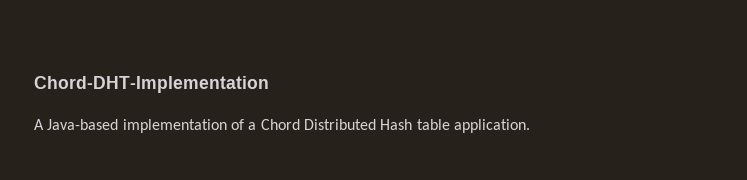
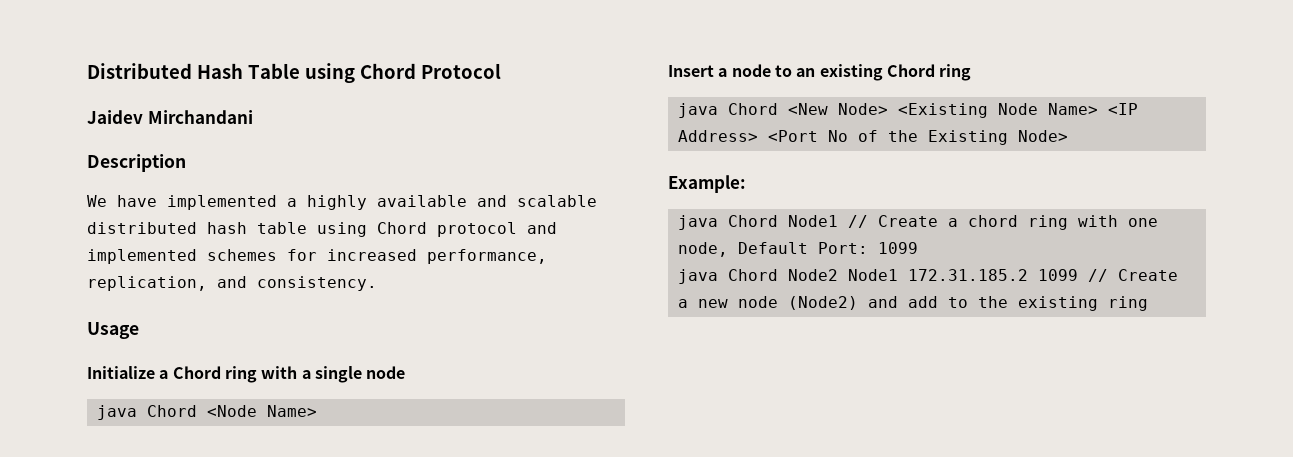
- Chord-DHT-Implementation
- A Java-based implementation of a Chord Distributed Hash table application.
+ Distributed Hash Table using Chord Protocol
+ Jaidev Mirchandani
+ Description
+ We have implemented a highly available and scalable distributed hash table using Chord protocol and implemented schemes for increased performance, replication, and consistency.
+ Usage
+ Initialize a Chord ring with a single node
+ java Chord <Node Name>
+ Insert a node to an existing Chord ring
+ java Chord <New Node> <Existing Node Name> <IP Address> <Port No of the Existing Node>
+ Example:
+ java Chord Node1 // Create a chord ring with one node, Default Port: 1099
+ java Chord Node2 Node1 172.31.185.2 1099 // Create a new node (Node2) and add to the existing ring

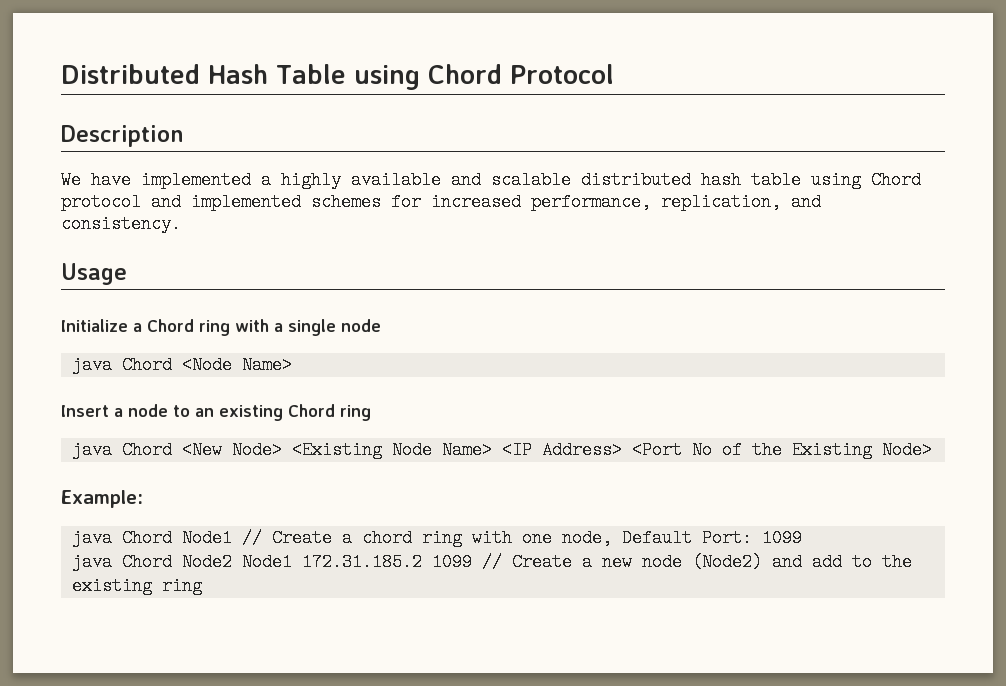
- Jaidev Mirchandani

